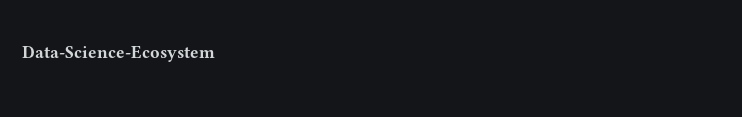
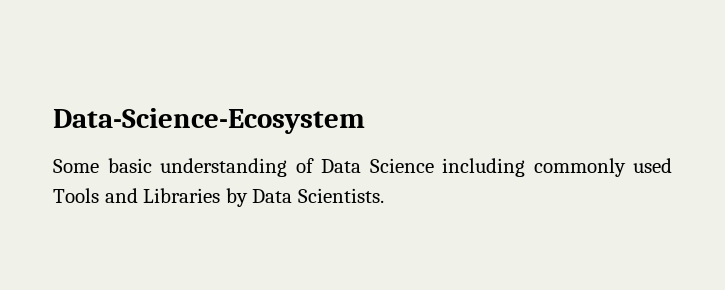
+ Some basic understanding of Data Science including commonly used Tools and Libraries by Data Scientists.

